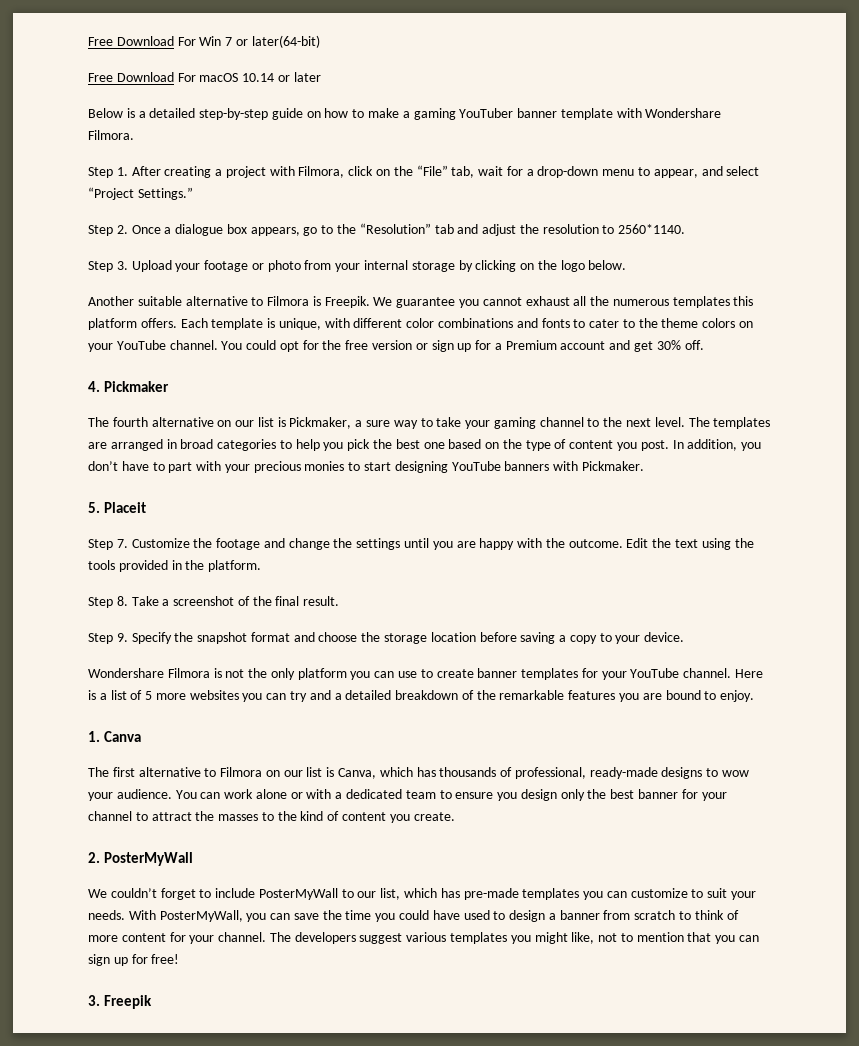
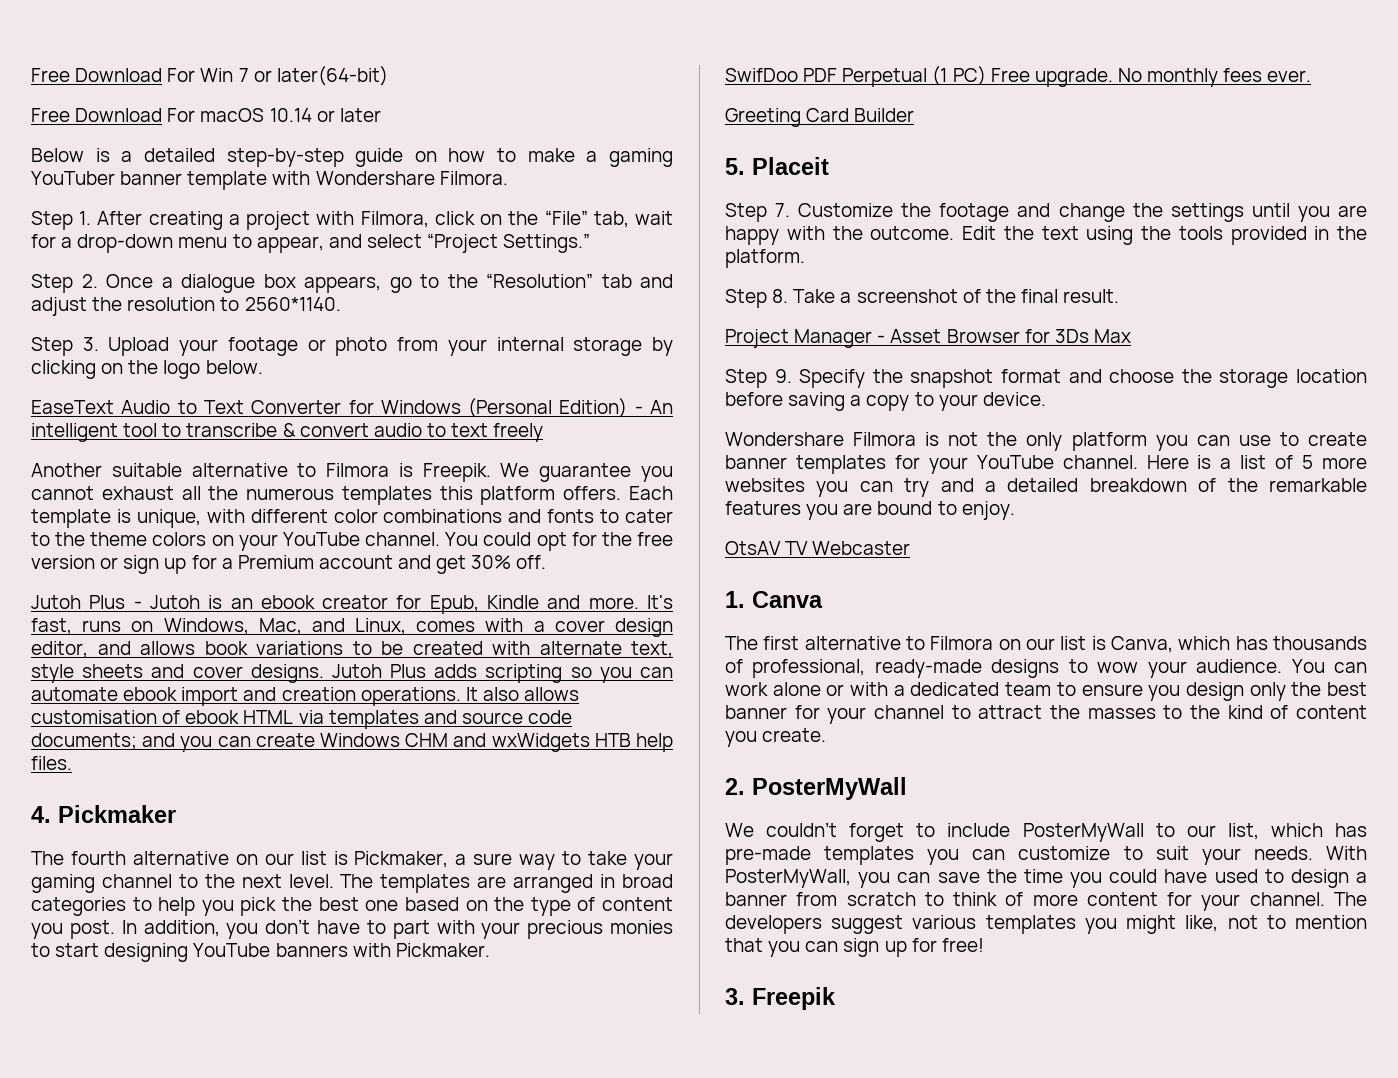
+ EaseText Audio to Text Converter for Windows (Personal Edition) - An intelligent tool to transcribe & convert audio to text freely
+ Jutoh Plus - Jutoh is an ebook creator for Epub, Kindle and more. It's fast, runs on Windows, Mac, and Linux, comes with a cover design editor, and allows book variations to be created with alternate text, style sheets and cover designs. Jutoh Plus adds scripting so you can automate ebook import and creation operations. It also allows customisation of ebook HTML via templates and source code documents; and you can create Windows CHM and wxWidgets HTB help files.
+ SwifDoo PDF Perpetual (1 PC) Free upgrade. No monthly fees ever.
+ Greeting Card Builder
+ Project Manager - Asset Browser for 3Ds Max
+ OtsAV TV Webcaster

